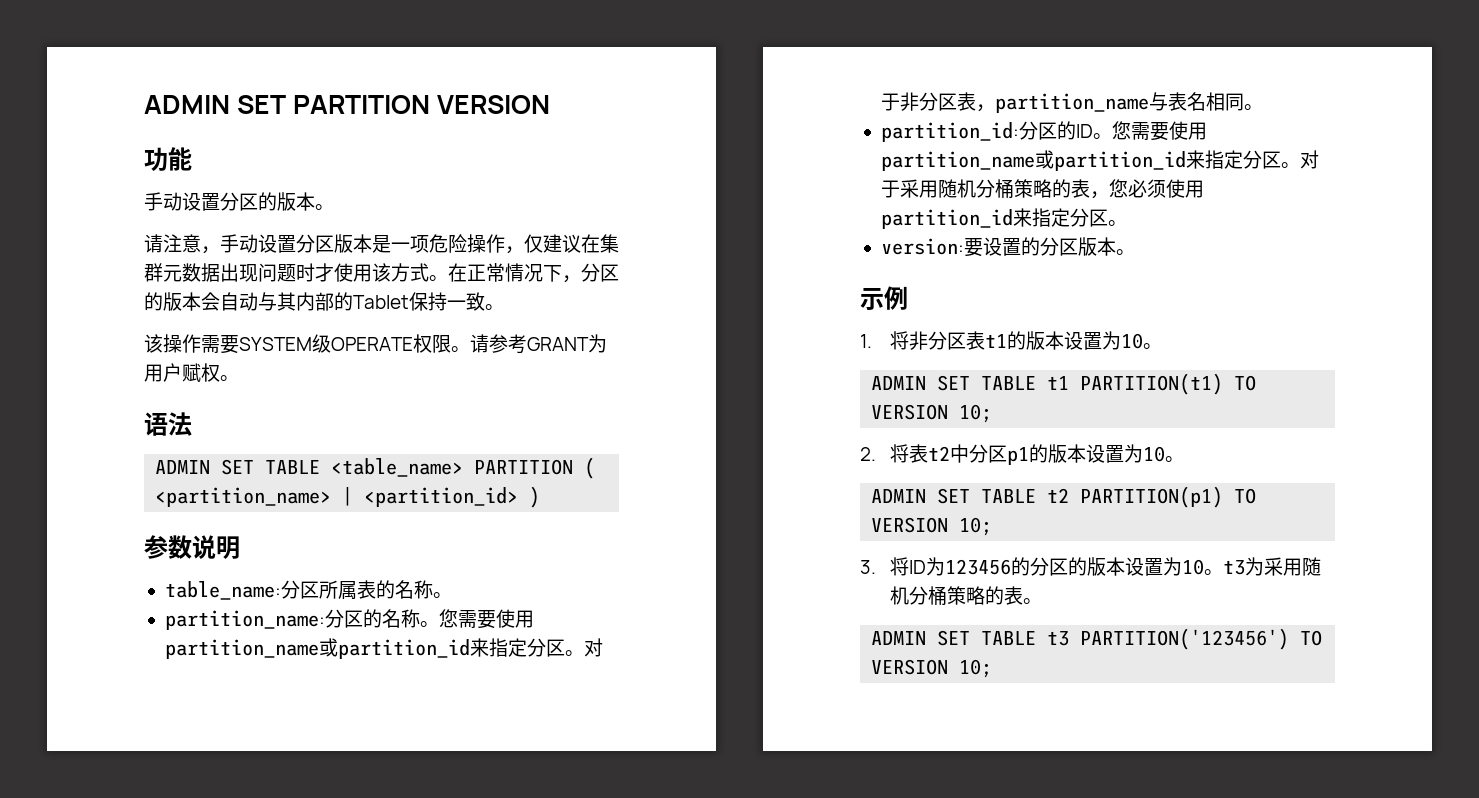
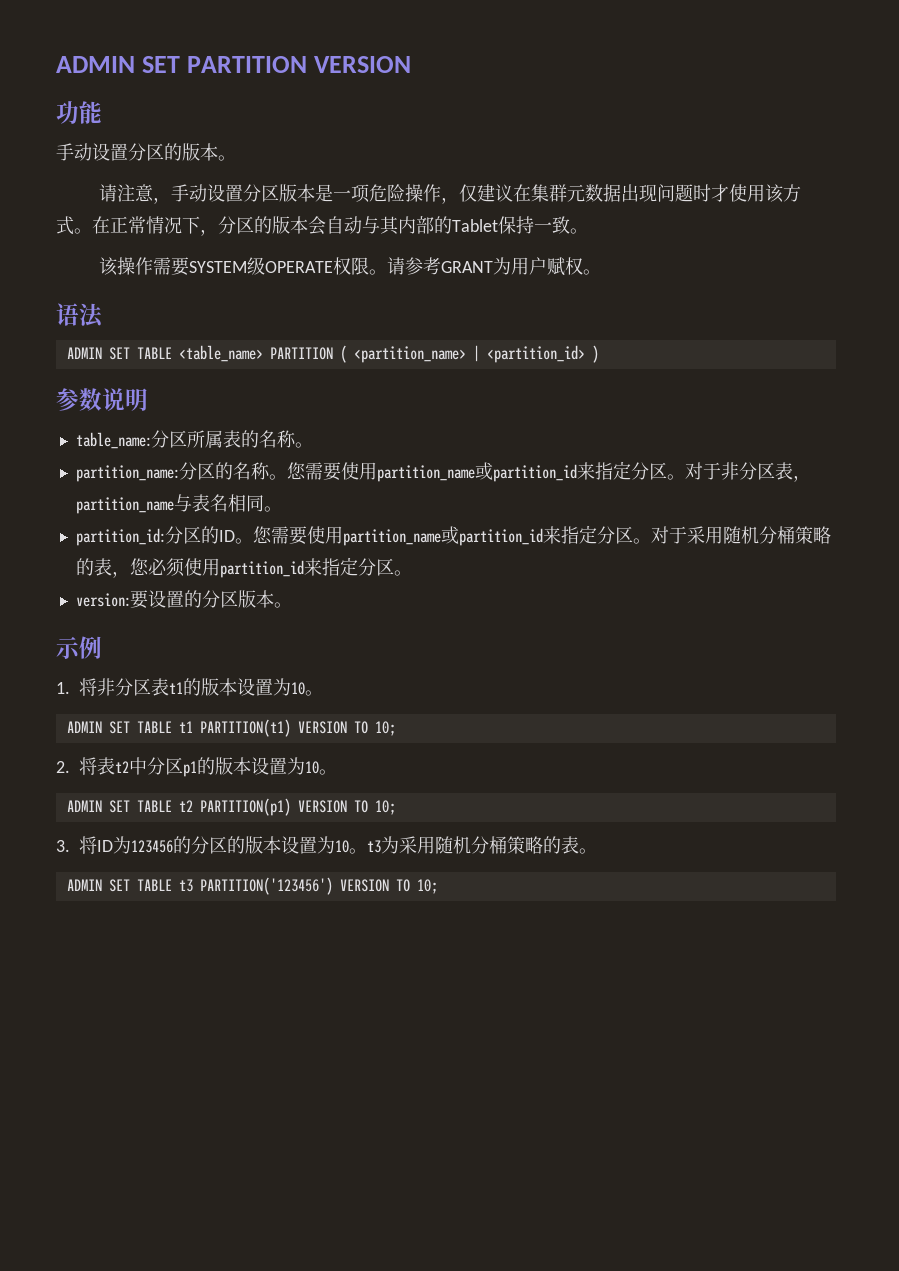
- ADMIN SET TABLE t1 PARTITION(t1) TO VERSION 10;
+ ADMIN SET TABLE t1 PARTITION(t1) VERSION TO 10;
- ADMIN SET TABLE t2 PARTITION(p1) TO VERSION 10;
+ ADMIN SET TABLE t2 PARTITION(p1) VERSION TO 10;
- ADMIN SET TABLE t3 PARTITION('123456') TO VERSION 10;
+ ADMIN SET TABLE t3 PARTITION('123456') VERSION TO 10;

